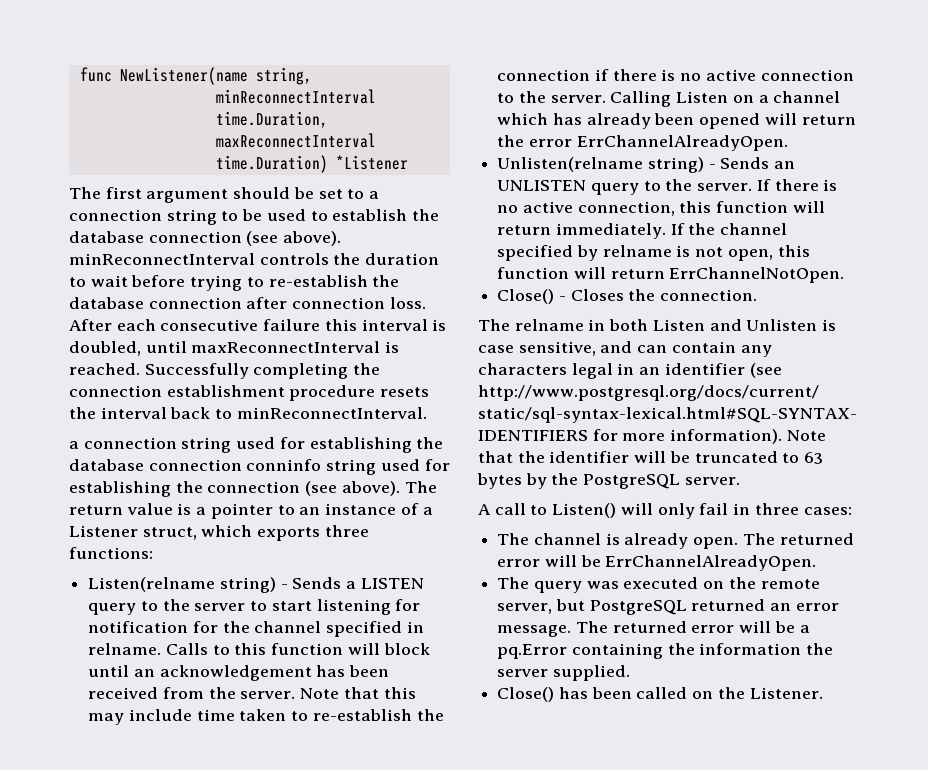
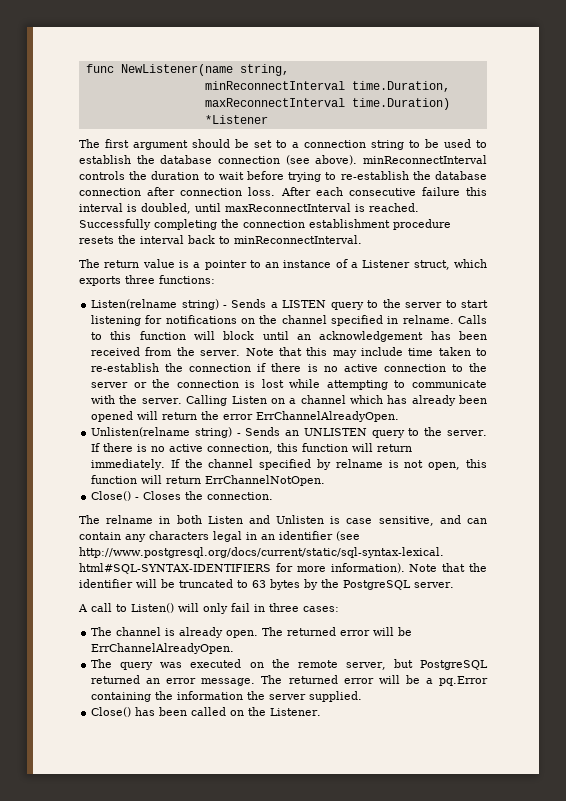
- a connection string used for establishing the database connection conninfo string used for establishing the connection (see above).
- Listen(relname string) - Sends a LISTEN query to the server to start listening for notification for the channel specified in relname.
+ Listen(relname string) - Sends a LISTEN query to the server to start listening for notifications on the channel specified in relname.
- Note that this may include time taken to re-establish the connection if there is no active connection to the server.
+ Note that this may include time taken to re-establish the connection if there is no active connection to the server or the connection is lost while attempting to communicate with the server.

